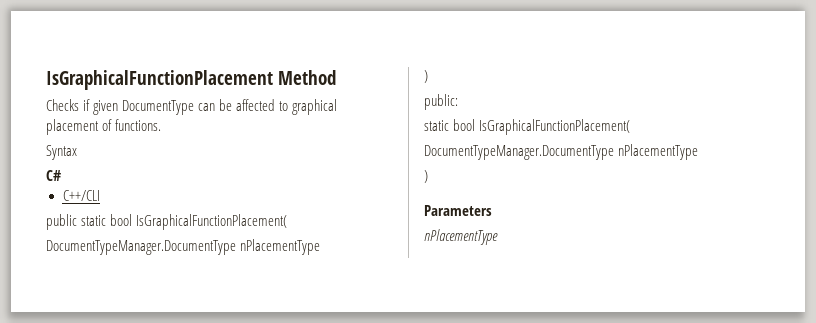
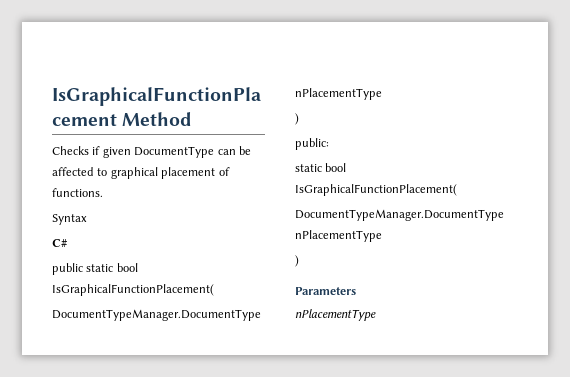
- C++/CLI

